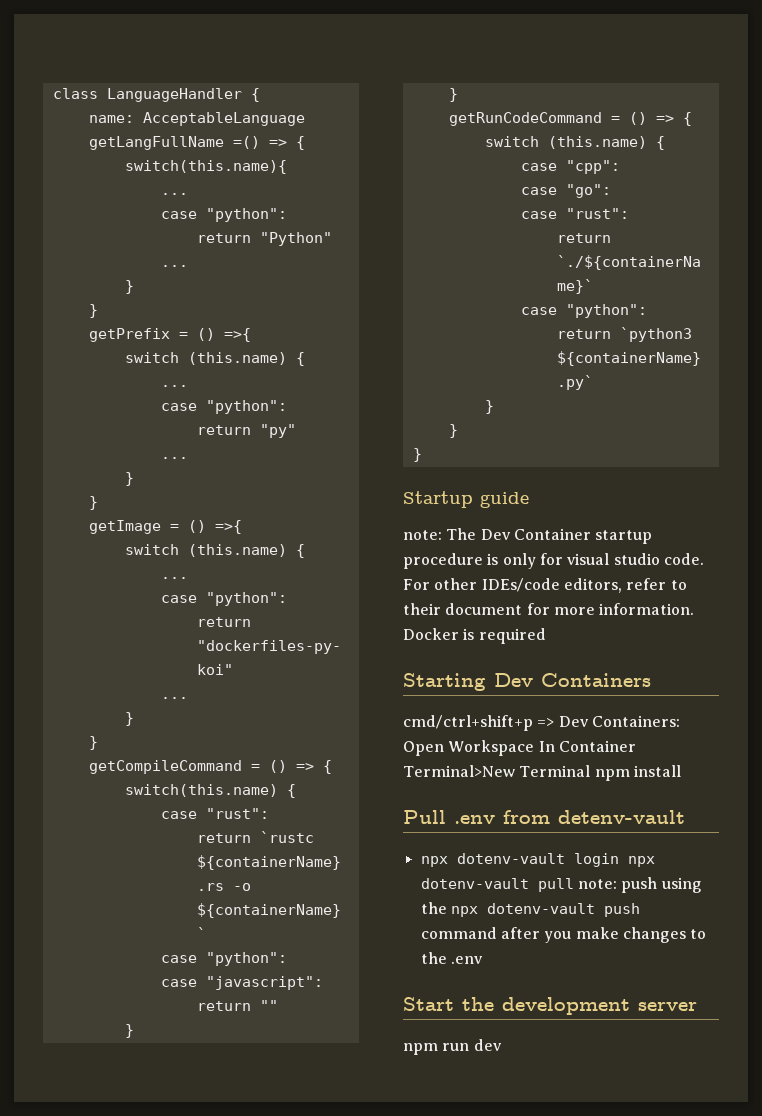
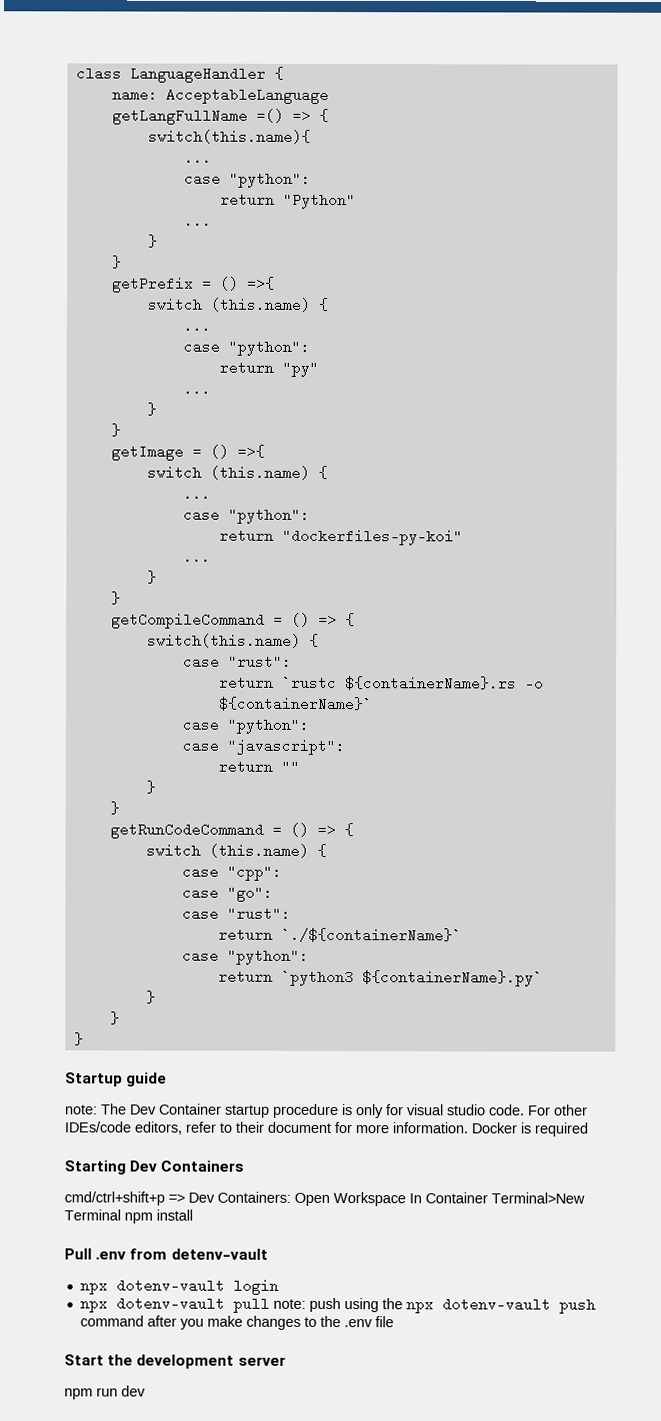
- npx dotenv-vault login npx dotenv-vault pull note: push using the npx dotenv-vault push command after you make changes to the .env
+ npx dotenv-vault login
+ npx dotenv-vault pull note: push using the npx dotenv-vault push command after you make changes to the .env file

